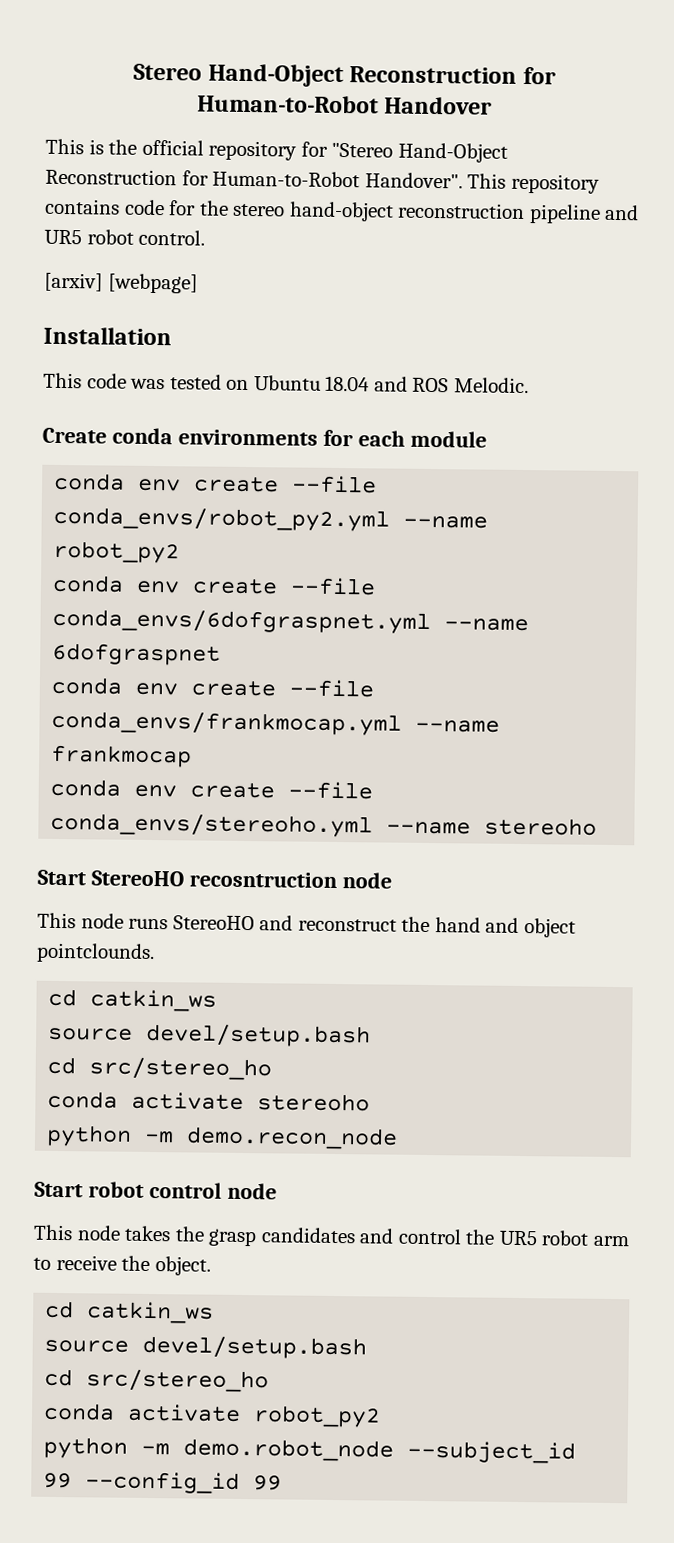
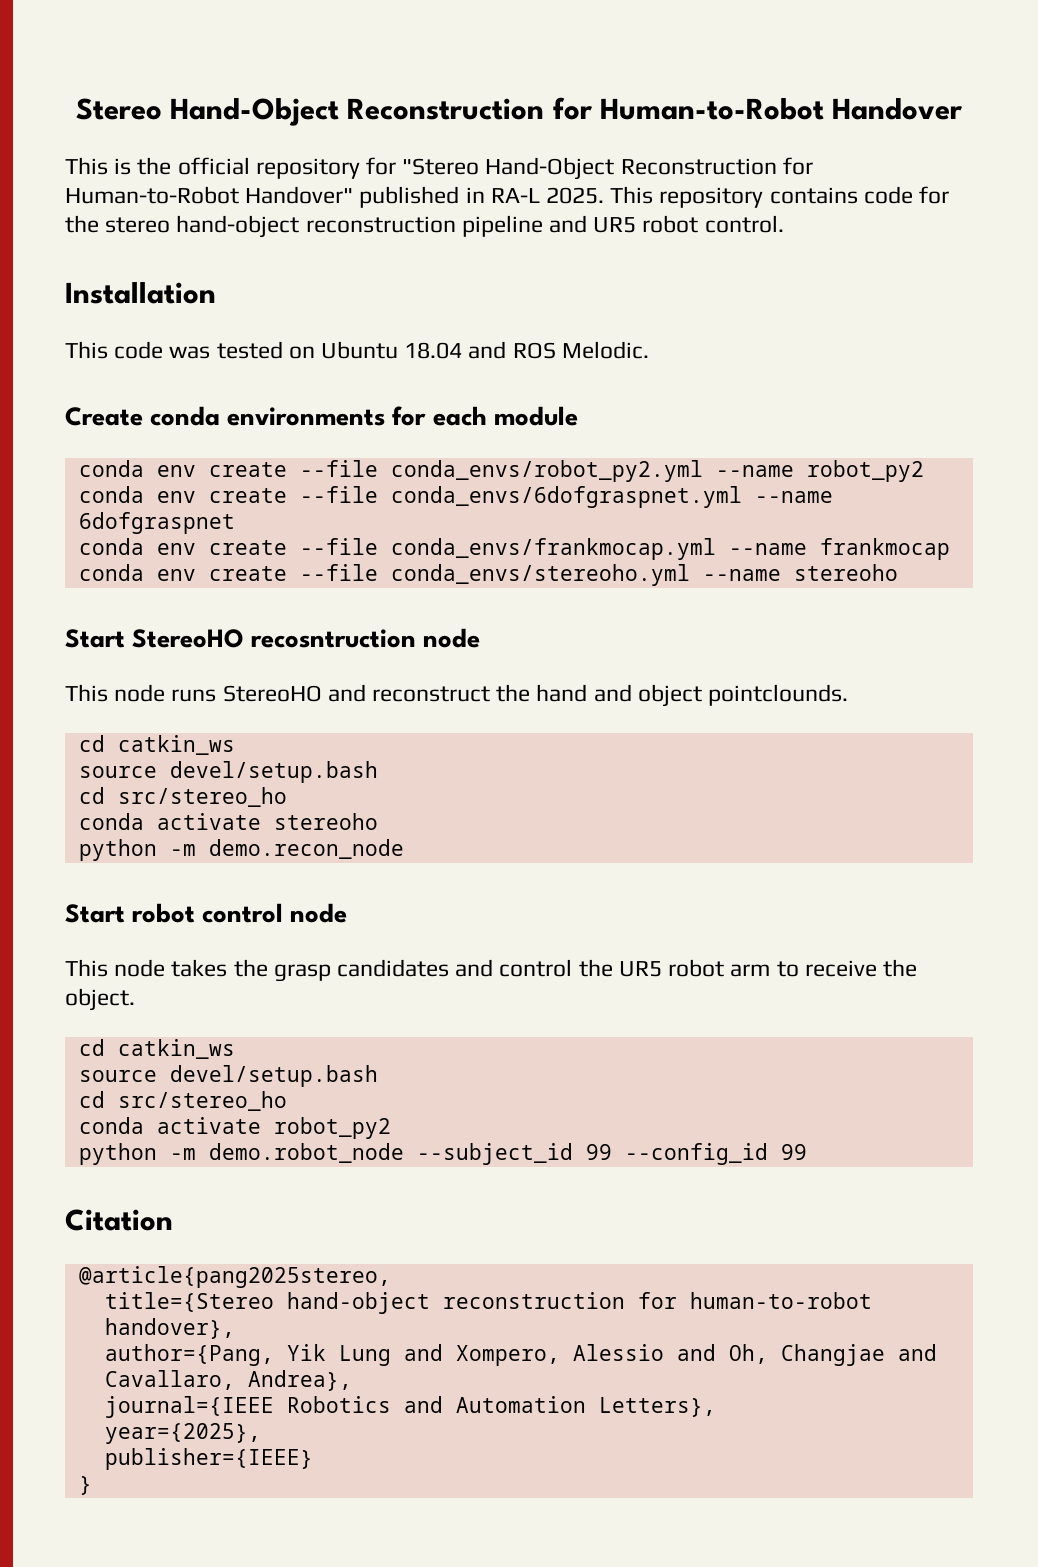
- This is the official repository for "Stereo Hand-Object Reconstruction for Human-to-Robot Handover".
+ This is the official repository for "Stereo Hand-Object Reconstruction for Human-to-Robot Handover" published in RA-L 2025.
- [arxiv] [webpage]
+ Citation
+ @article{pang2025stereo,
+ title={Stereo hand-object reconstruction for human-to-robot handover},
+ author={Pang, Yik Lung and Xompero, Alessio and Oh, Changjae and Cavallaro, Andrea},
+ journal={IEEE Robotics and Automation Letters},
+ year={2025},
+ publisher={IEEE}
+ }

